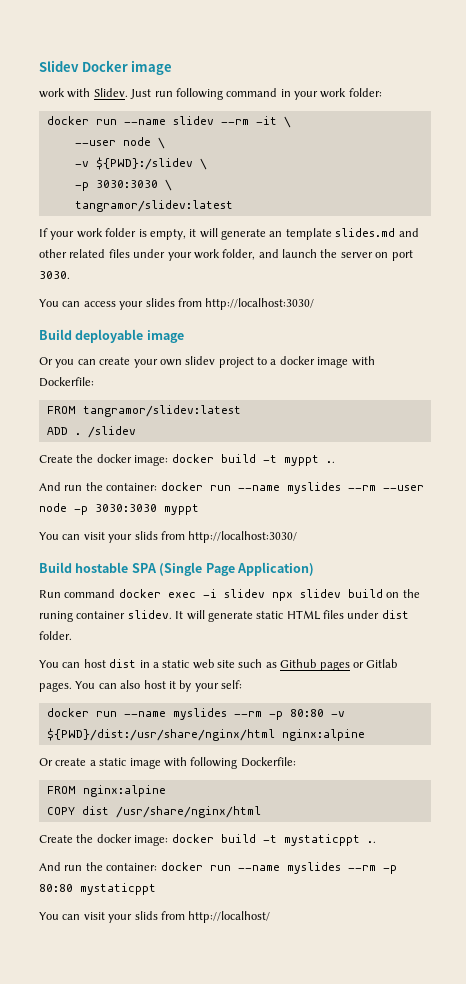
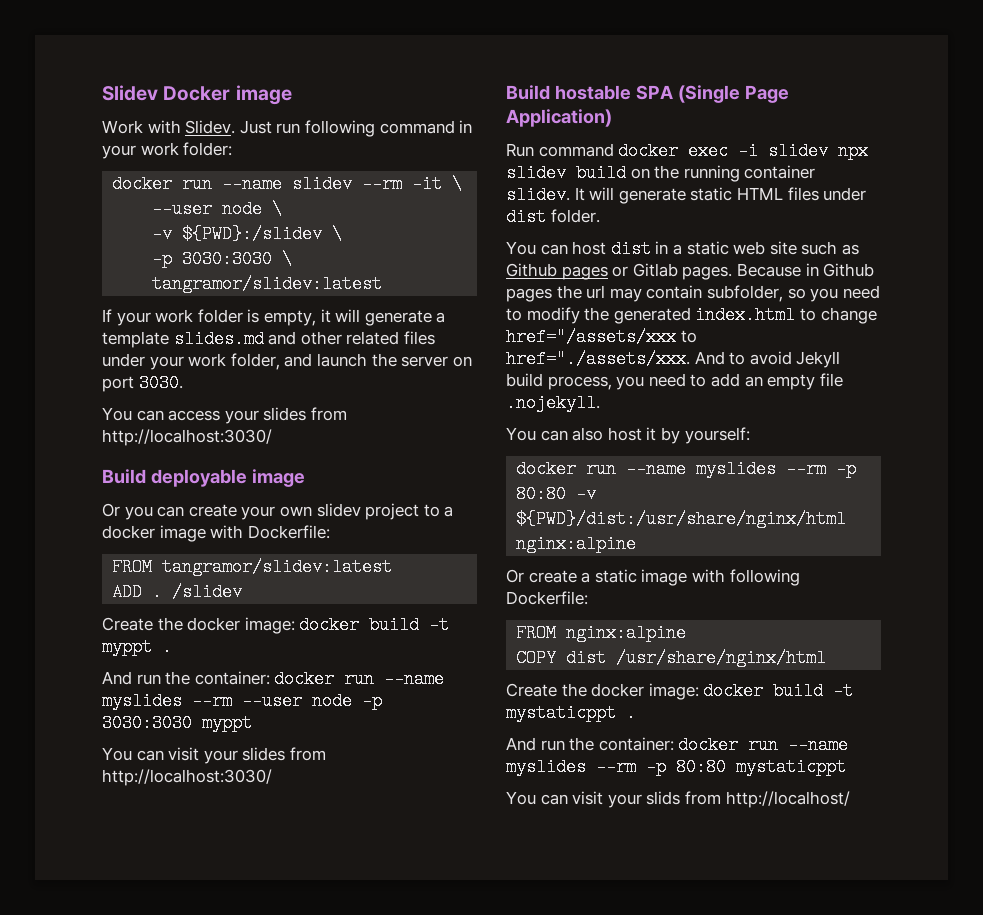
- work with Slidev.
+ Work with Slidev.
- If your work folder is empty, it will generate an template slides.md and other related files under your work folder, and launch the server on port 3030.
+ If your work folder is empty, it will generate a template slides.md and other related files under your work folder, and launch the server on port 3030.
- Create the docker image: docker build -t myppt ..
+ Create the docker image: docker build -t myppt .
- You can visit your slids from http://localhost:3030/
+ You can visit your slides from http://localhost:3030/
- Run command docker exec -i slidev npx slidev build on the runing container slidev.
+ Run command docker exec -i slidev npx slidev build on the running container slidev.
- You can host dist in a static web site such as Github pages or Gitlab pages. You can also host it by your self:
+ You can host dist in a static web site such as Github pages or Gitlab pages. Because in Github pages the url may contain subfolder, so you need to modify the generated index.html to change href="/assets/xxx to href="./assets/xxx. And to avoid Jekyll build process, you need to add an empty file .nojekyll.
+ You can also host it by yourself:
- Create the docker image: docker build -t mystaticppt ..
+ Create the docker image: docker build -t mystaticppt .

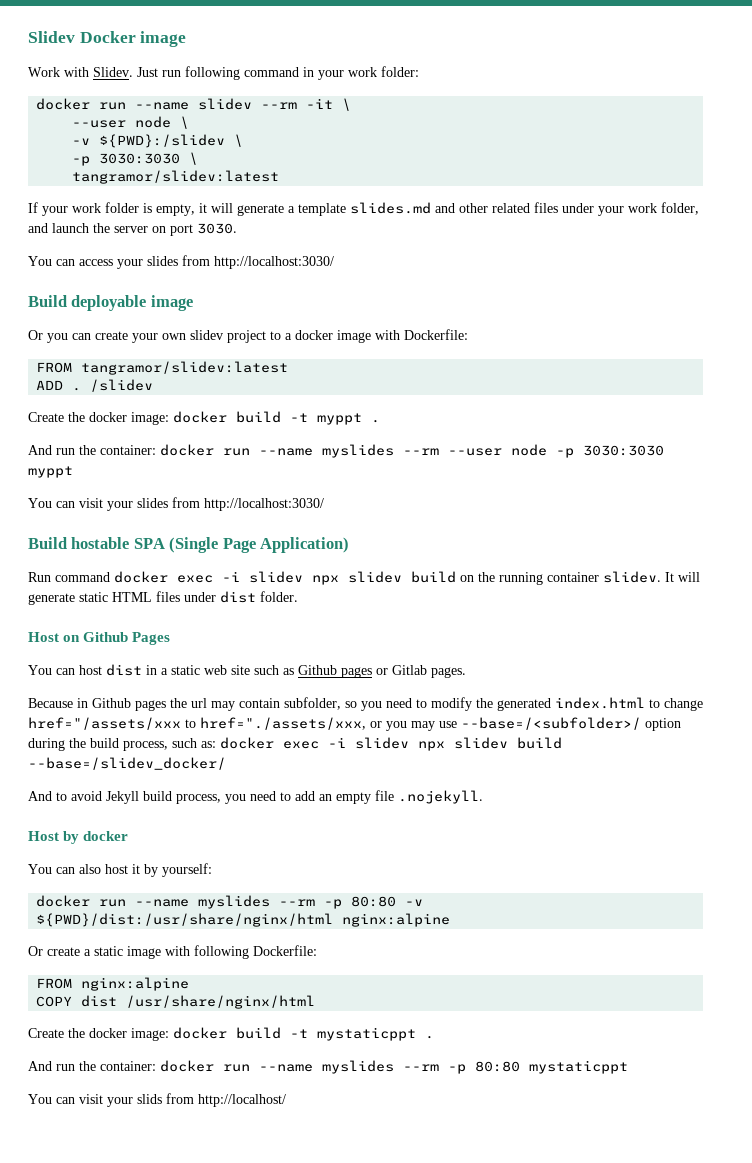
+ Host on Github Pages
- You can host dist in a static web site such as Github pages or Gitlab pages. Because in Github pages the url may contain subfolder, so you need to modify the generated index.html to change href="/assets/xxx to href="./assets/xxx. And to avoid Jekyll build process, you need to add an empty file .nojekyll.
+ You can host dist in a static web site such as Github pages or Gitlab pages.
+ Because in Github pages the url may contain subfolder, so you need to modify the generated index.html to change href="/assets/xxx to href="./assets/xxx, or you may use --base=/<subfolder>/ option during the build process, such as: docker exec -i slidev npx slidev build --base=/slidev_docker/
+ And to avoid Jekyll build process, you need to add an empty file .nojekyll.
+ Host by docker

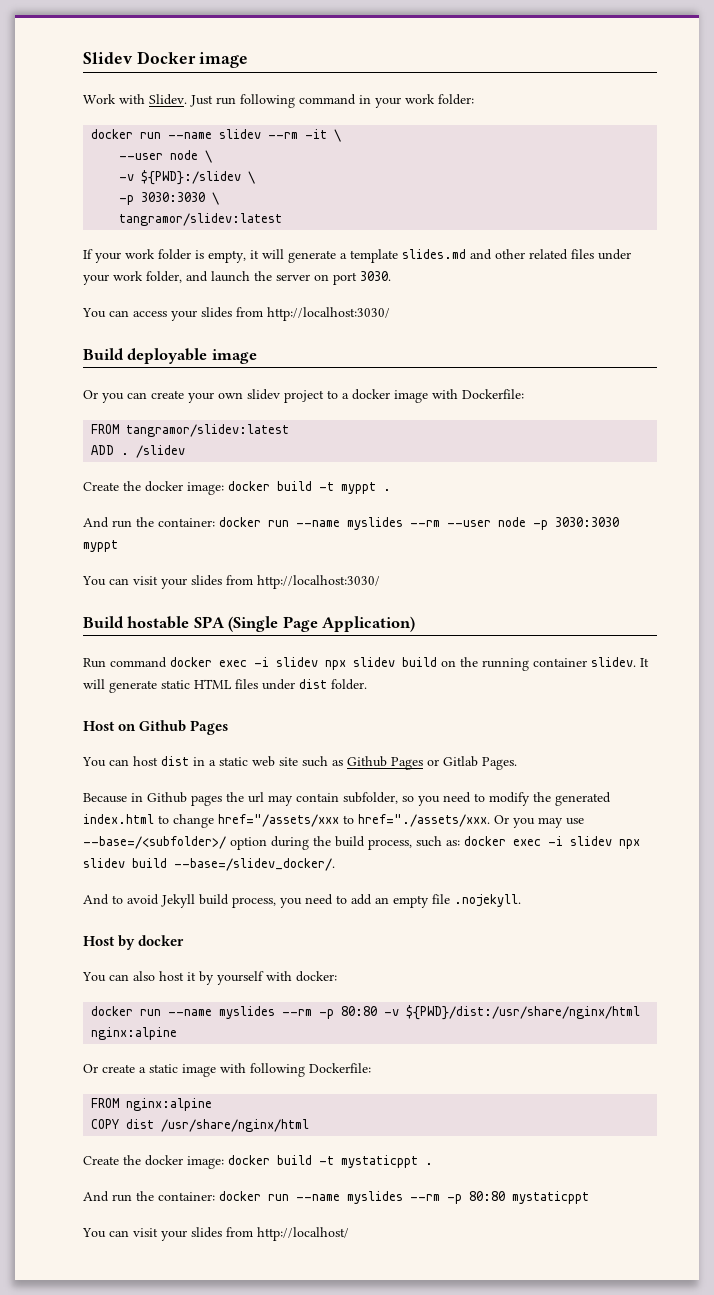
- You can host dist in a static web site such as Github pages or Gitlab pages.
+ You can host dist in a static web site such as Github Pages or Gitlab Pages.
- Because in Github pages the url may contain subfolder, so you need to modify the generated index.html to change href="/assets/xxx to href="./assets/xxx, or you may use --base=/<subfolder>/ option during the build process, such as: docker exec -i slidev npx slidev build --base=/slidev_docker/
+ Because in Github pages the url may contain subfolder, so you need to modify the generated index.html to change href="/assets/xxx to href="./assets/xxx. Or you may use --base=/<subfolder>/ option during the build process, such as: docker exec -i slidev npx slidev build --base=/slidev_docker/.
- You can also host it by yourself:
+ You can also host it by yourself with docker:
- You can visit your slids from http://localhost/
+ You can visit your slides from http://localhost/

